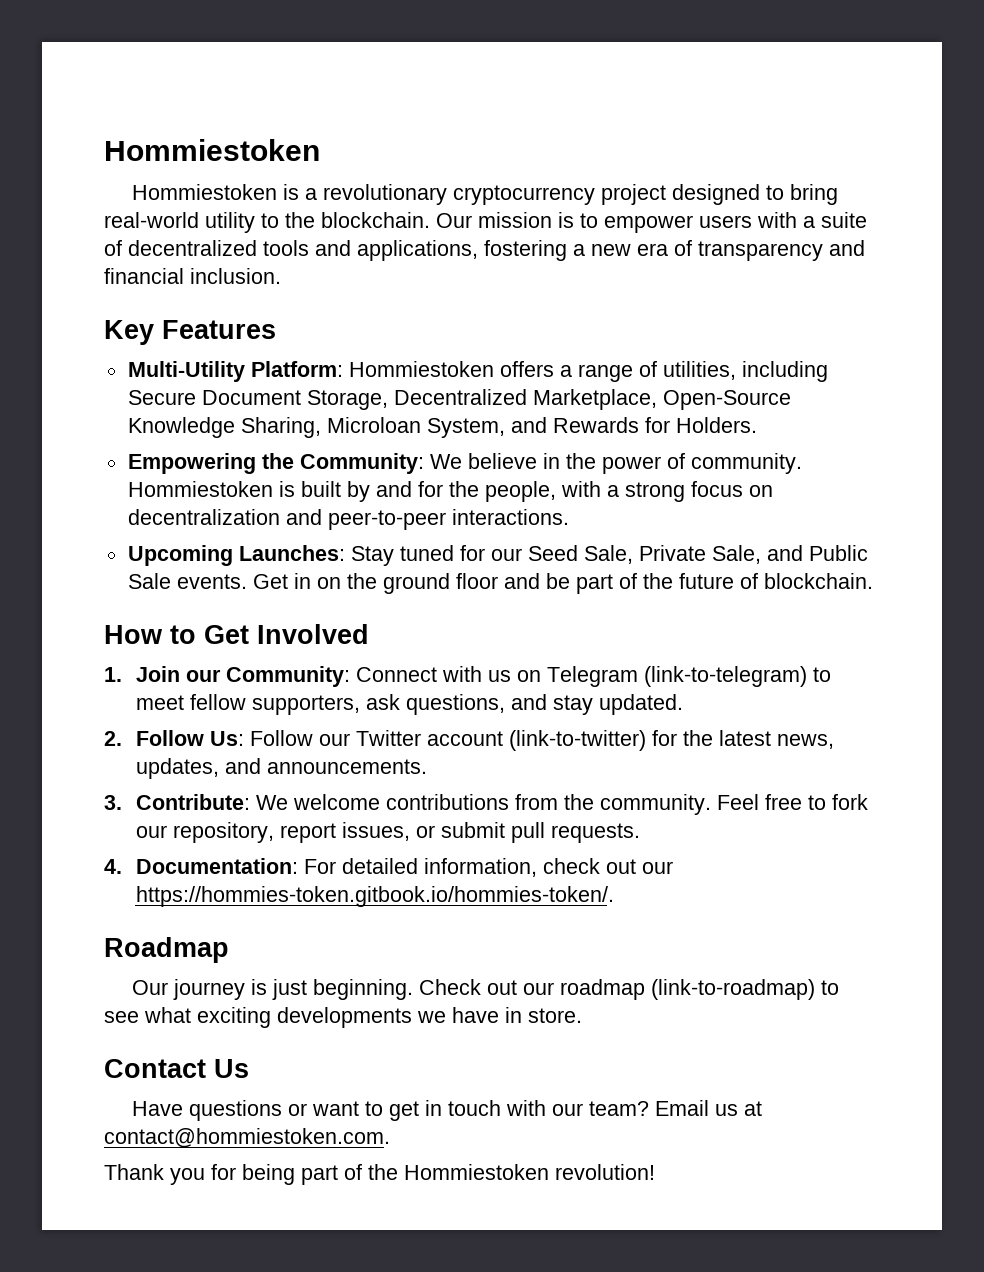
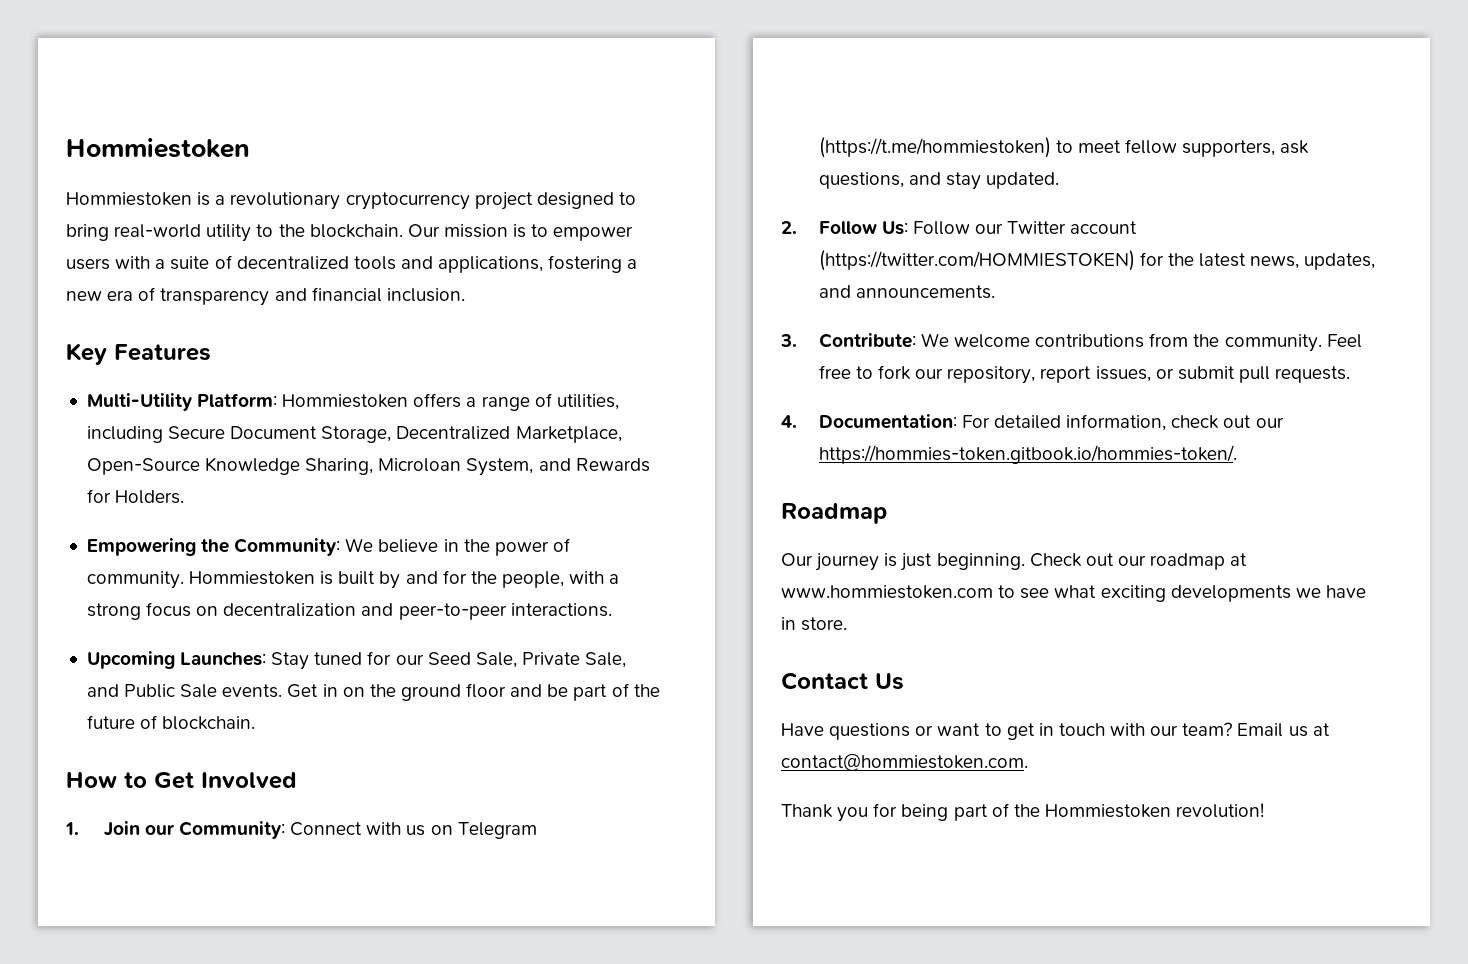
- 1. Join our Community: Connect with us on Telegram (link-to-telegram) to meet fellow supporters, ask questions, and stay updated.
+ 1. Join our Community: Connect with us on Telegram (https://t.me/hommiestoken) to meet fellow supporters, ask questions, and stay updated.
- 2. Follow Us: Follow our Twitter account (link-to-twitter) for the latest news, updates, and announcements.
+ 2. Follow Us: Follow our Twitter account (https://twitter.com/HOMMIESTOKEN) for the latest news, updates, and announcements.
- Check out our roadmap (link-to-roadmap) to see what exciting developments we have in store.
+ Check out our roadmap at www.hommiestoken.com to see what exciting developments we have in store.

